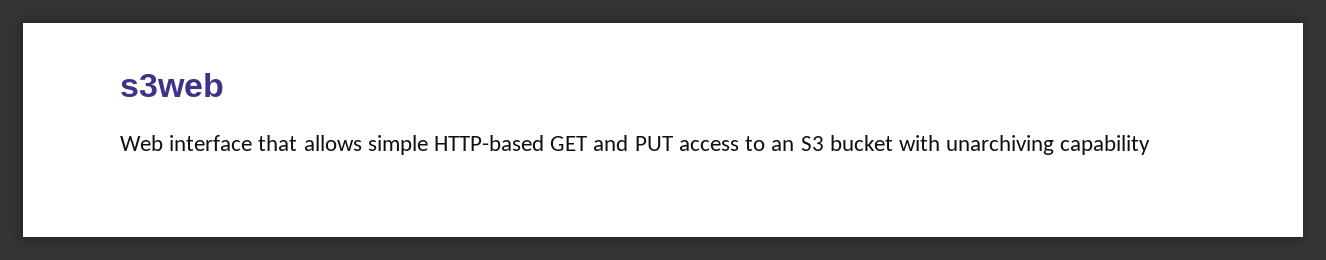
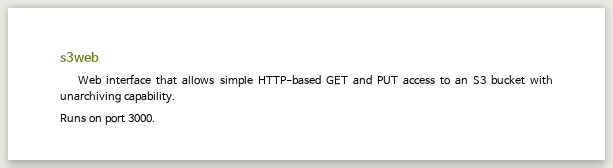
- Web interface that allows simple HTTP-based GET and PUT access to an S3 bucket with unarchiving capability
+ Web interface that allows simple HTTP-based GET and PUT access to an S3 bucket with unarchiving capability.
+ Runs on port 3000.

